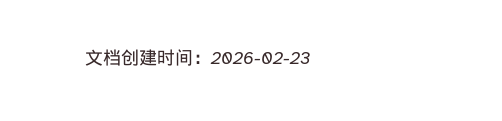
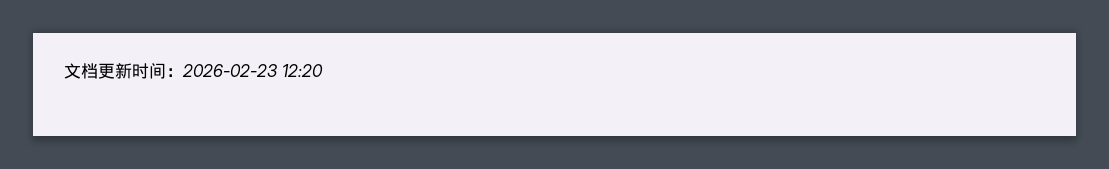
- 文档创建时间：2026-02-23
+ 文档更新时间：2026-02-23 12:20

